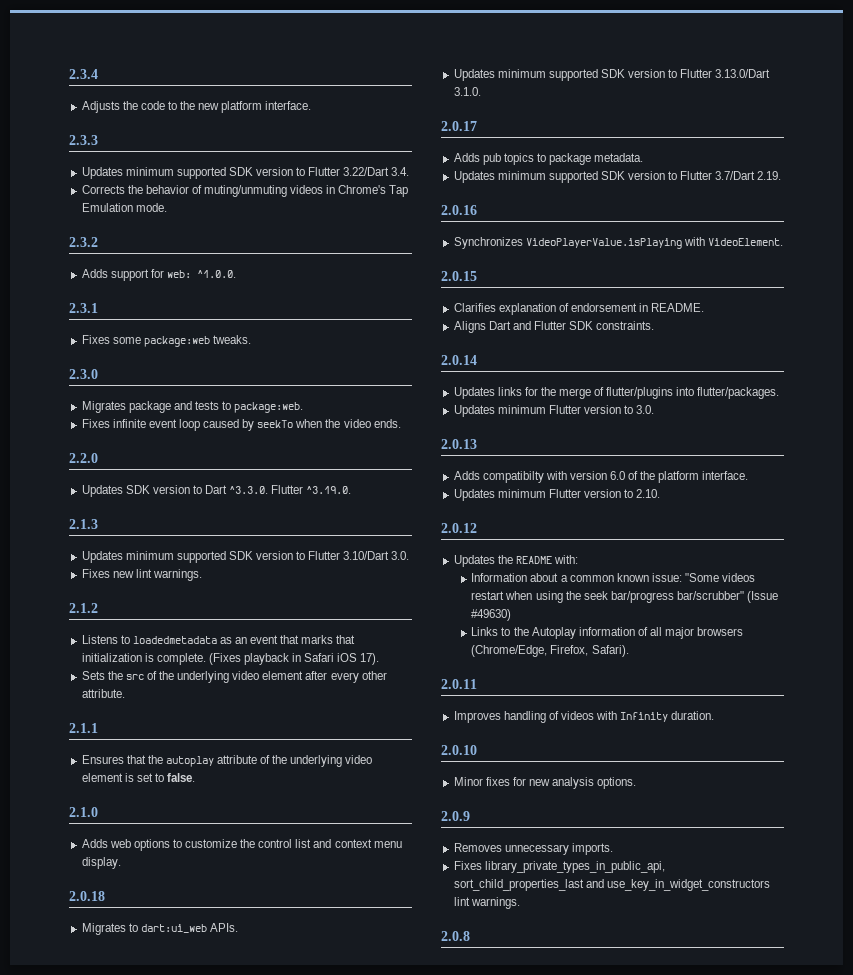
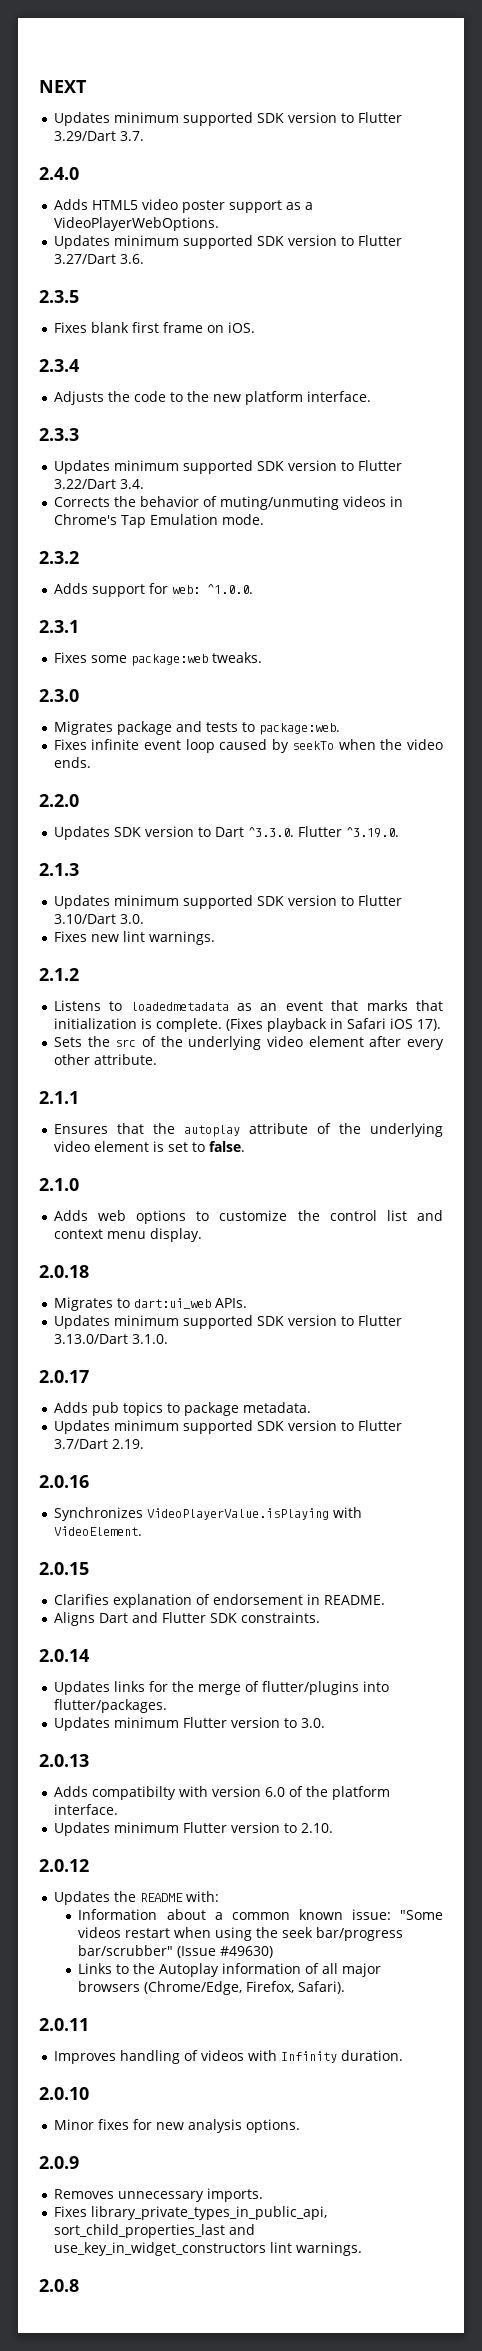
+ NEXT
+ Updates minimum supported SDK version to Flutter 3.29/Dart 3.7.
+ 2.4.0
+ Adds HTML5 video poster support as a VideoPlayerWebOptions.
+ Updates minimum supported SDK version to Flutter 3.27/Dart 3.6.
+ 2.3.5
+ Fixes blank first frame on iOS.

